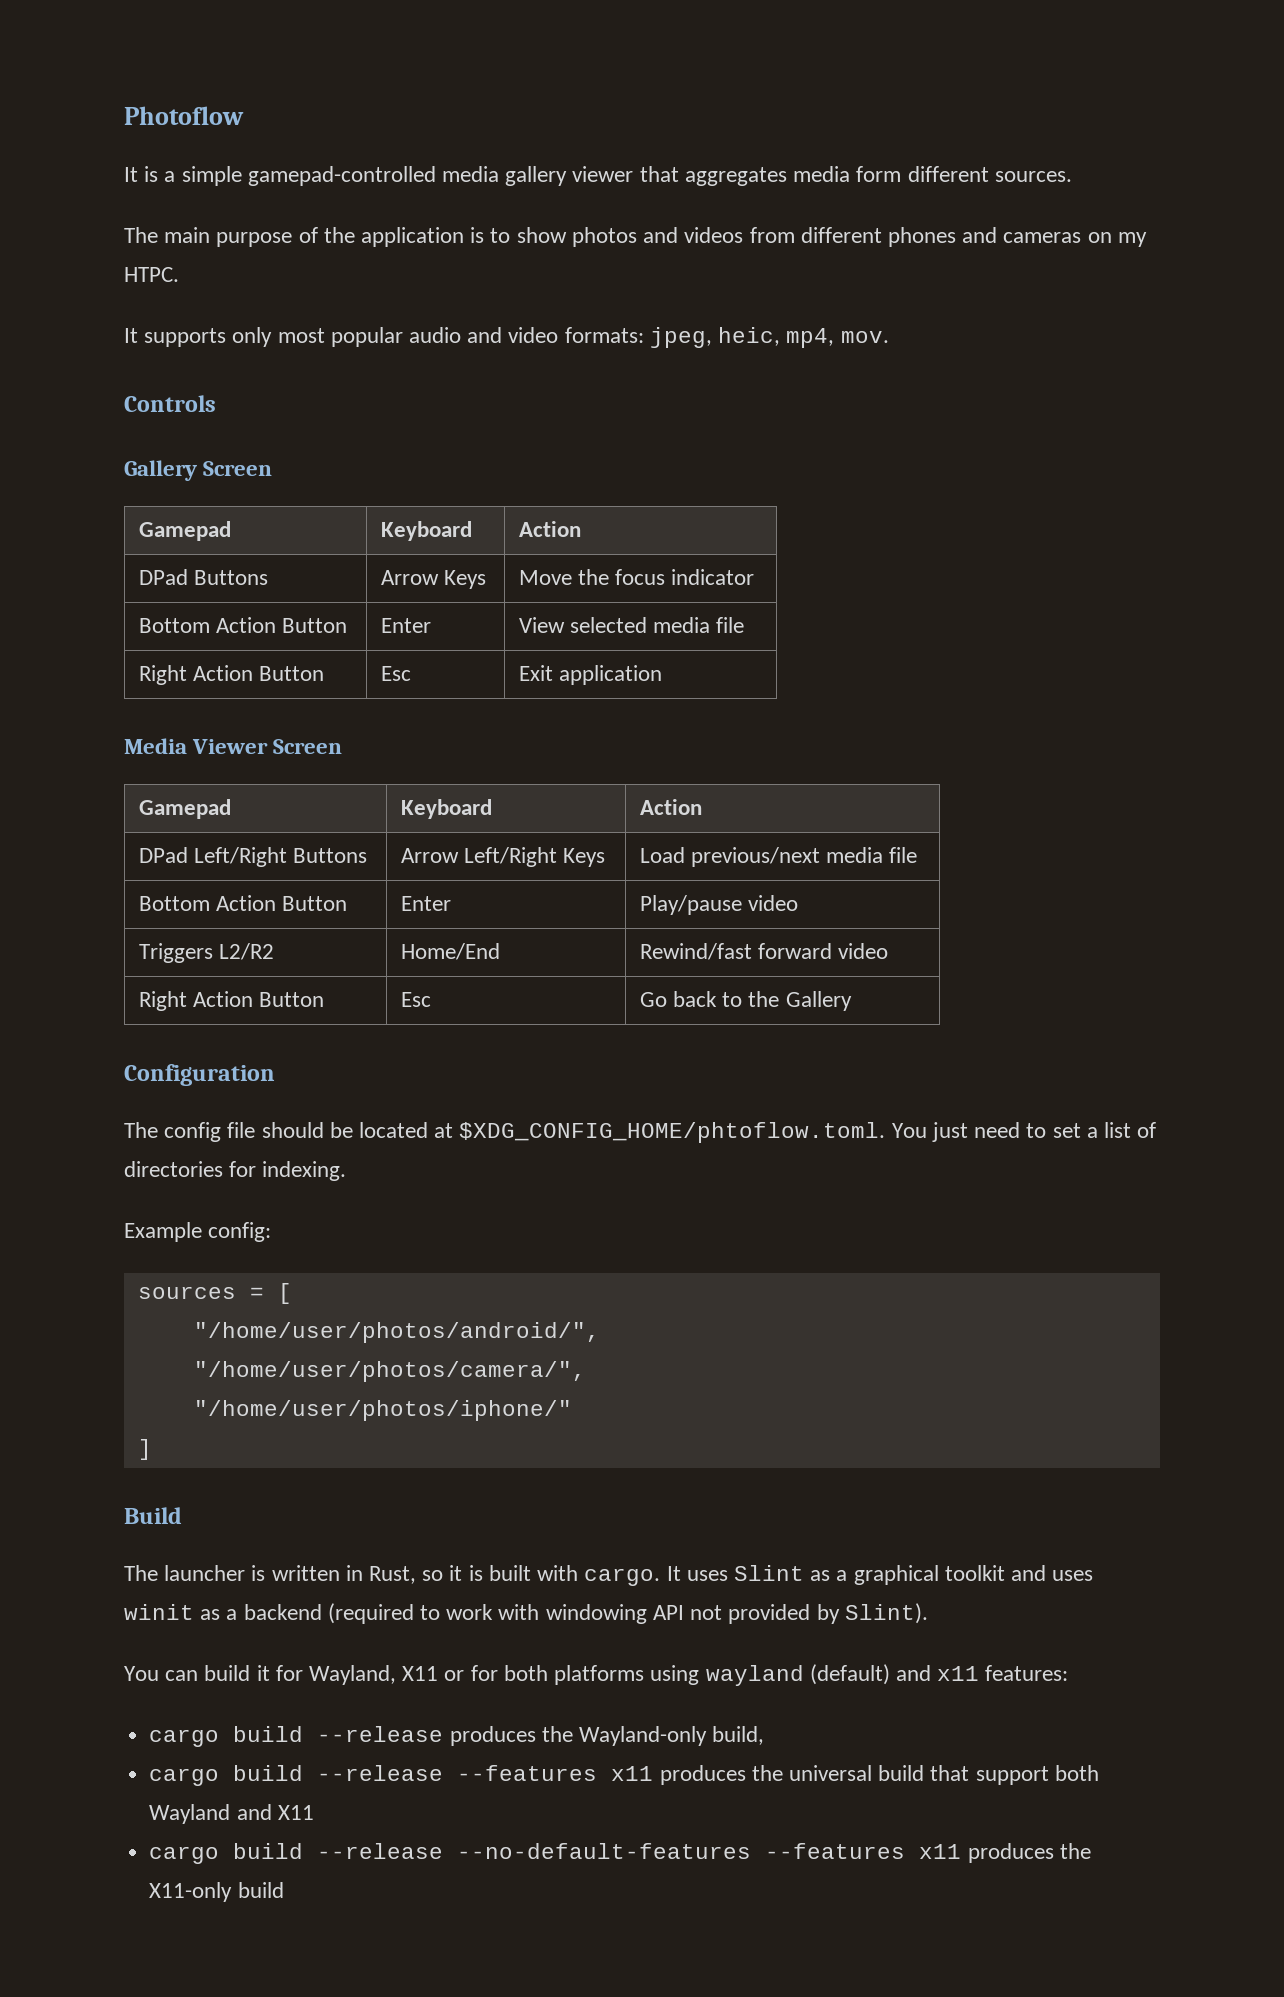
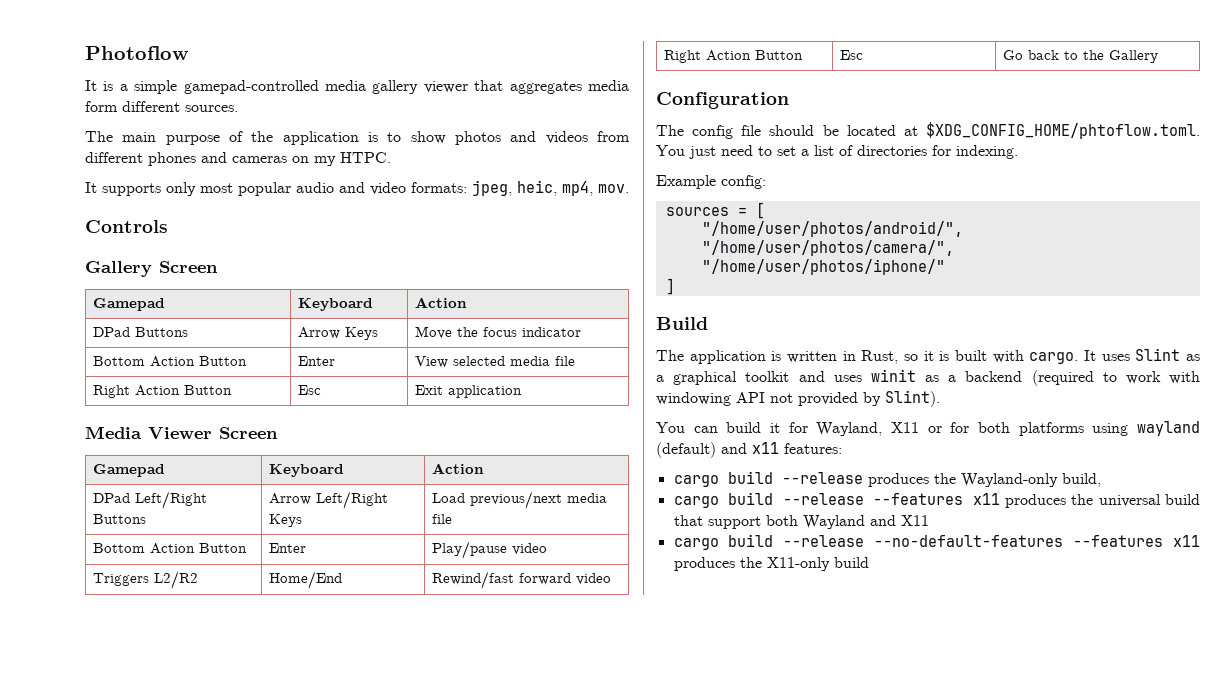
- The launcher is written in Rust, so it is built with cargo.
+ The application is written in Rust, so it is built with cargo.

